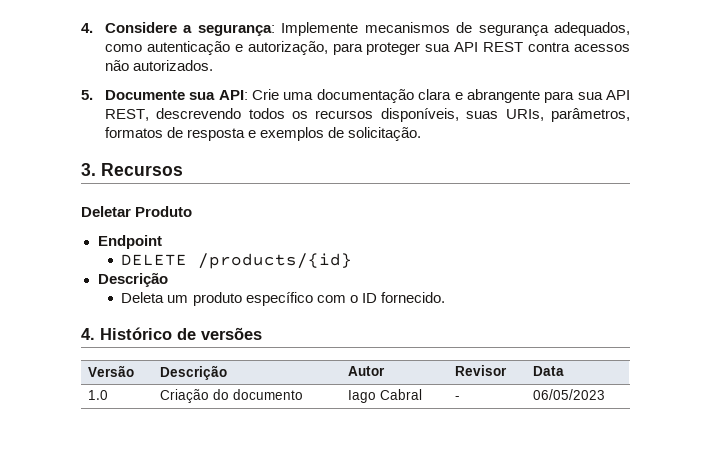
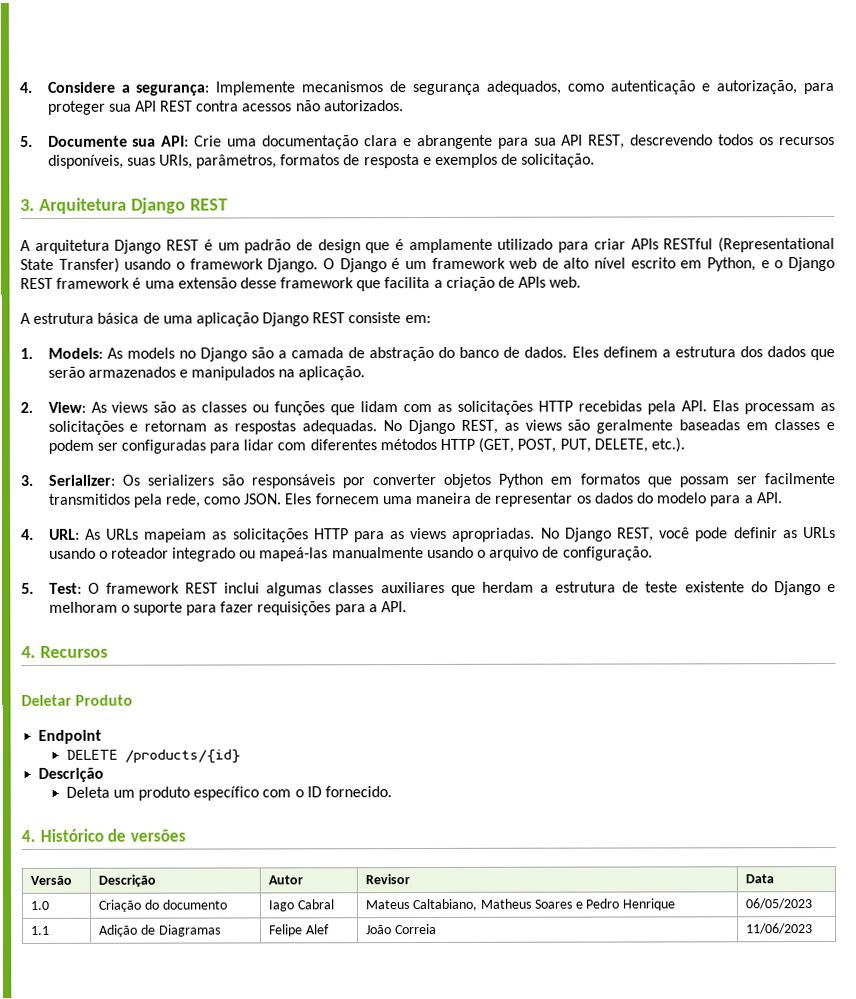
- 3. Recursos
+ 3. Arquitetura Django REST
+ A arquitetura Django REST é um padrão de design que é amplamente utilizado para criar APIs RESTful (Representational State Transfer) usando o framework Django. O Django é um framework web de alto nível escrito em Python, e o Django REST framework é uma extensão desse framework que facilita a criação de APIs web.
+ A estrutura básica de uma aplicação Django REST consiste em:
+ 1. Models: As models no Django são a camada de abstração do banco de dados. Eles definem a estrutura dos dados que serão armazenados e manipulados na aplicação.
+ 2. View: As views são as classes ou funções que lidam com as solicitações HTTP recebidas pela API. Elas processam as solicitações e retornam as respostas adequadas. No Django REST, as views são geralmente baseadas em classes e podem ser configuradas para lidar com diferentes métodos HTTP (GET, POST, PUT, DELETE, etc.).
+ 3. Serializer: Os serializers são responsáveis por converter objetos Python em formatos que possam ser facilmente transmitidos pela rede, como JSON. Eles fornecem uma maneira de representar os dados do modelo para a API.
+ 4. URL: As URLs mapeiam as solicitações HTTP para as views apropriadas. No Django REST, você pode definir as URLs usando o roteador integrado ou mapeá-las manualmente usando o arquivo de configuração.
+ 5. Test: O framework REST inclui algumas classes auxiliares que herdam a estrutura de teste existente do Django e melhoram o suporte para fazer requisições para a API.
+ 4. Recursos
- 1.0 | Criação do documento | Iago Cabral | - | 06/05/2023
+ 1.0 | Criação do documento | Iago Cabral | Mateus Caltabiano, Matheus Soares e Pedro Henrique | 06/05/2023
+ 1.1 | Adição de Diagramas | Felipe Alef | João Correia | 11/06/2023

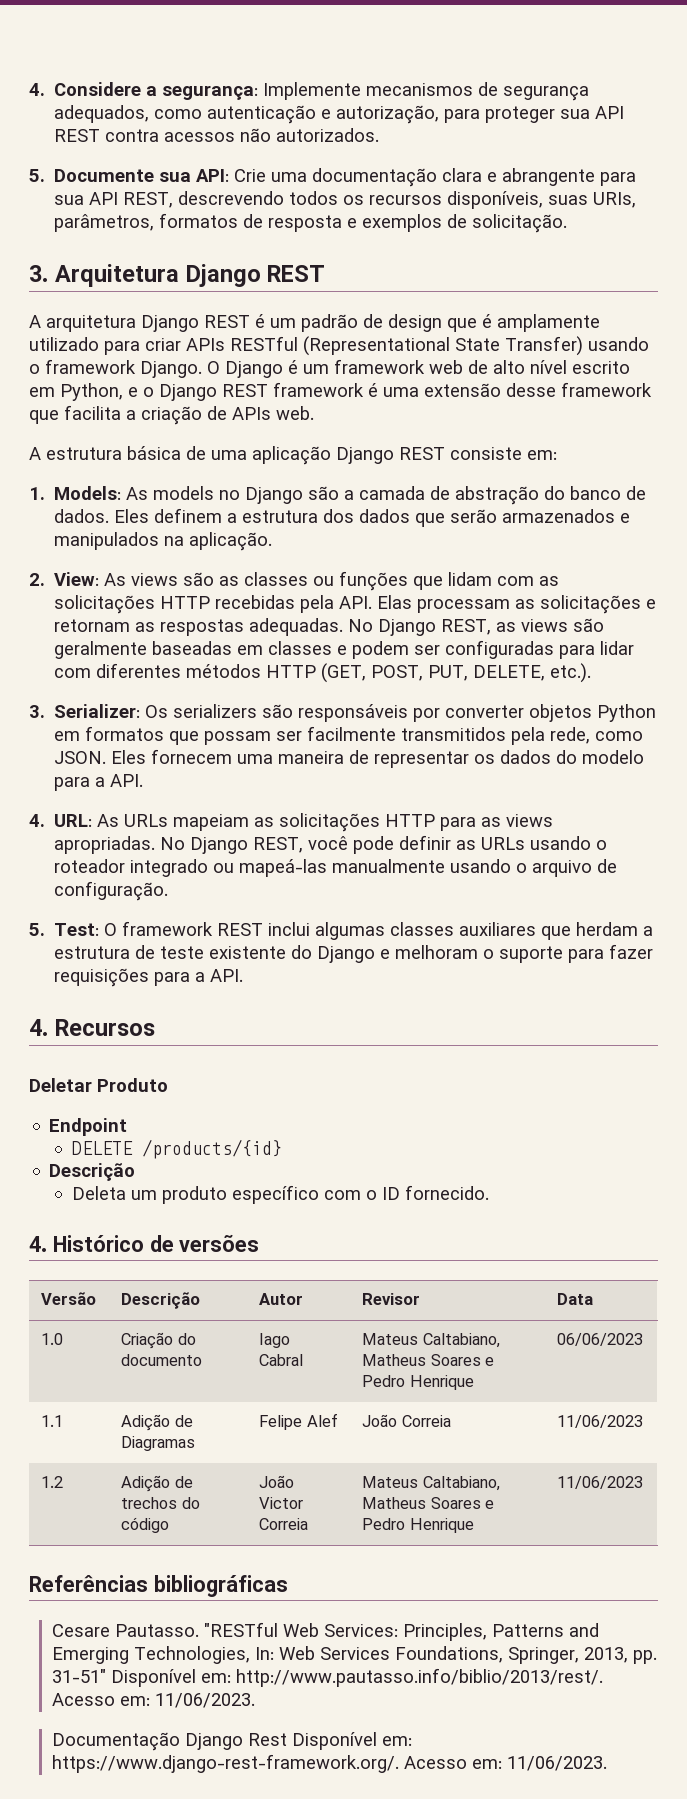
- 1.0 | Criação do documento | Iago Cabral | Mateus Caltabiano, Matheus Soares e Pedro Henrique | 06/05/2023
+ 1.0 | Criação do documento | Iago Cabral | Mateus Caltabiano, Matheus Soares e Pedro Henrique | 06/06/2023
+ 1.2 | Adição de trechos do código | João Victor Correia | Mateus Caltabiano, Matheus Soares e Pedro Henrique | 11/06/2023
+ Referências bibliográficas
+ Cesare Pautasso. "RESTful Web Services: Principles, Patterns and Emerging Technologies, In: Web Services Foundations, Springer, 2013, pp. 31-51" Disponível em: http://www.pautasso.info/biblio/2013/rest/. Acesso em: 11/06/2023.
+ Documentação Django Rest Disponível em: https://www.django-rest-framework.org/. Acesso em: 11/06/2023.

